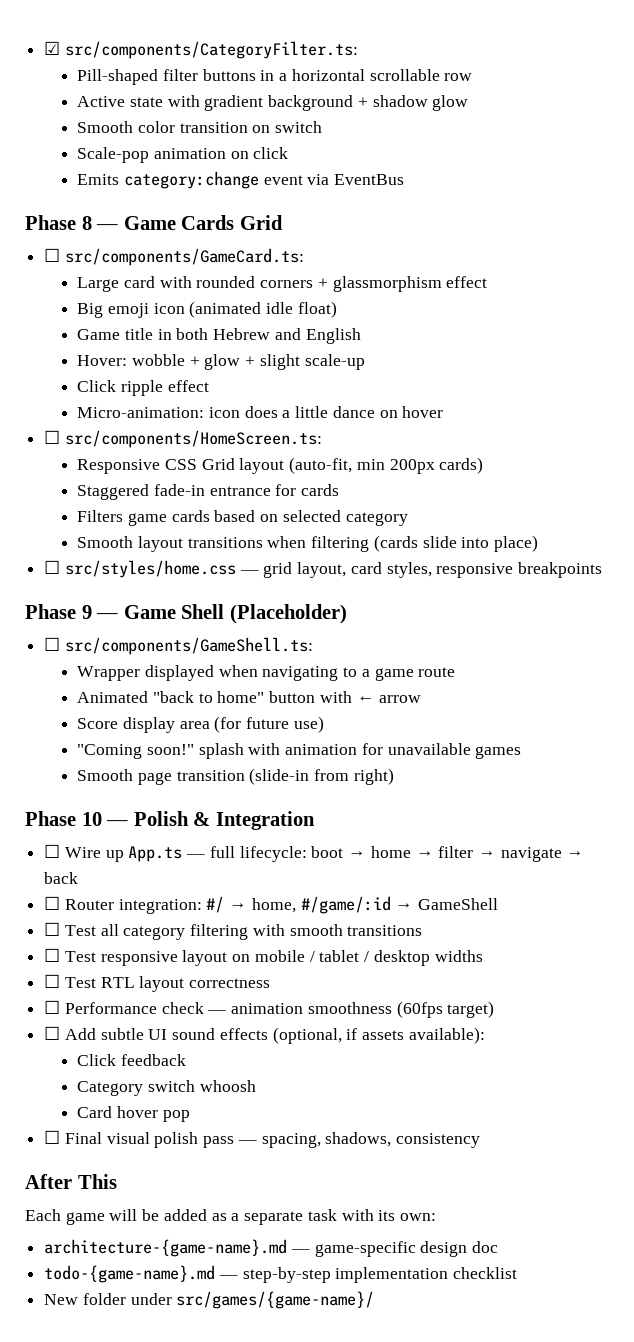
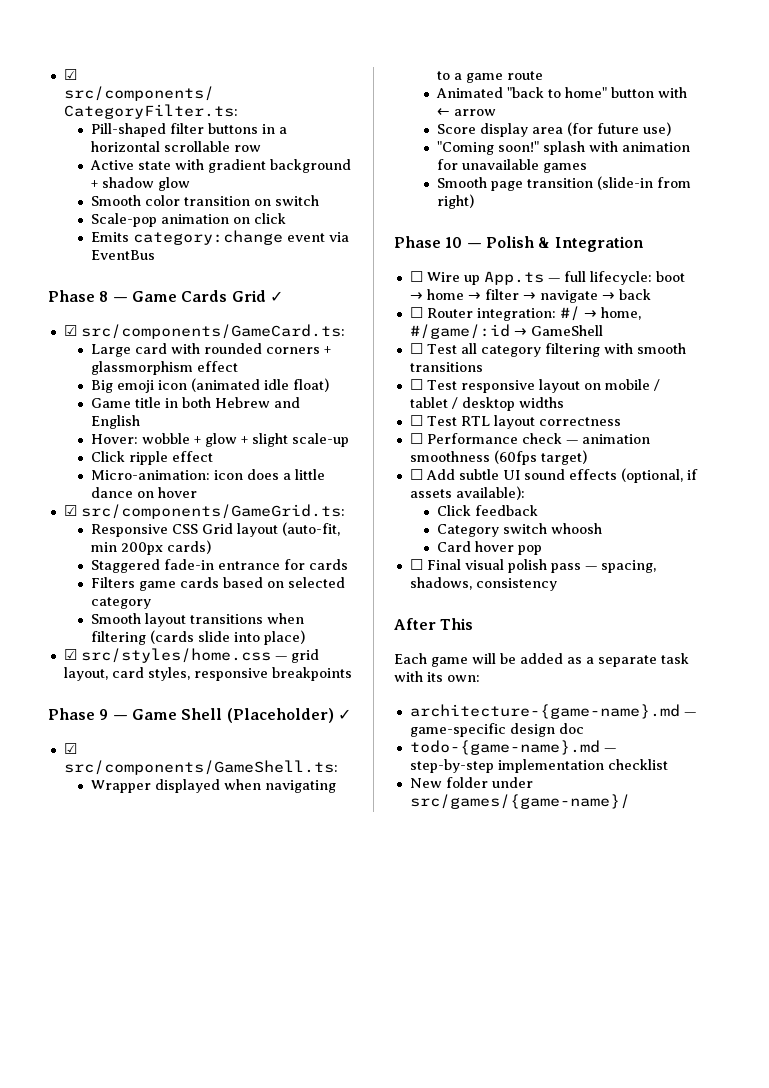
- Phase 8 — Game Cards Grid
- ☐ src/components/GameCard.ts:
+ Phase 8 — Game Cards Grid ✓
+ ☑ src/components/GameCard.ts:
- ☐ src/components/HomeScreen.ts:
+ ☑ src/components/GameGrid.ts:
- ☐ src/styles/home.css — grid layout, card styles, responsive breakpoints
+ ☑ src/styles/home.css — grid layout, card styles, responsive breakpoints
- Phase 9 — Game Shell (Placeholder)
- ☐ src/components/GameShell.ts:
+ Phase 9 — Game Shell (Placeholder) ✓
+ ☑ src/components/GameShell.ts:

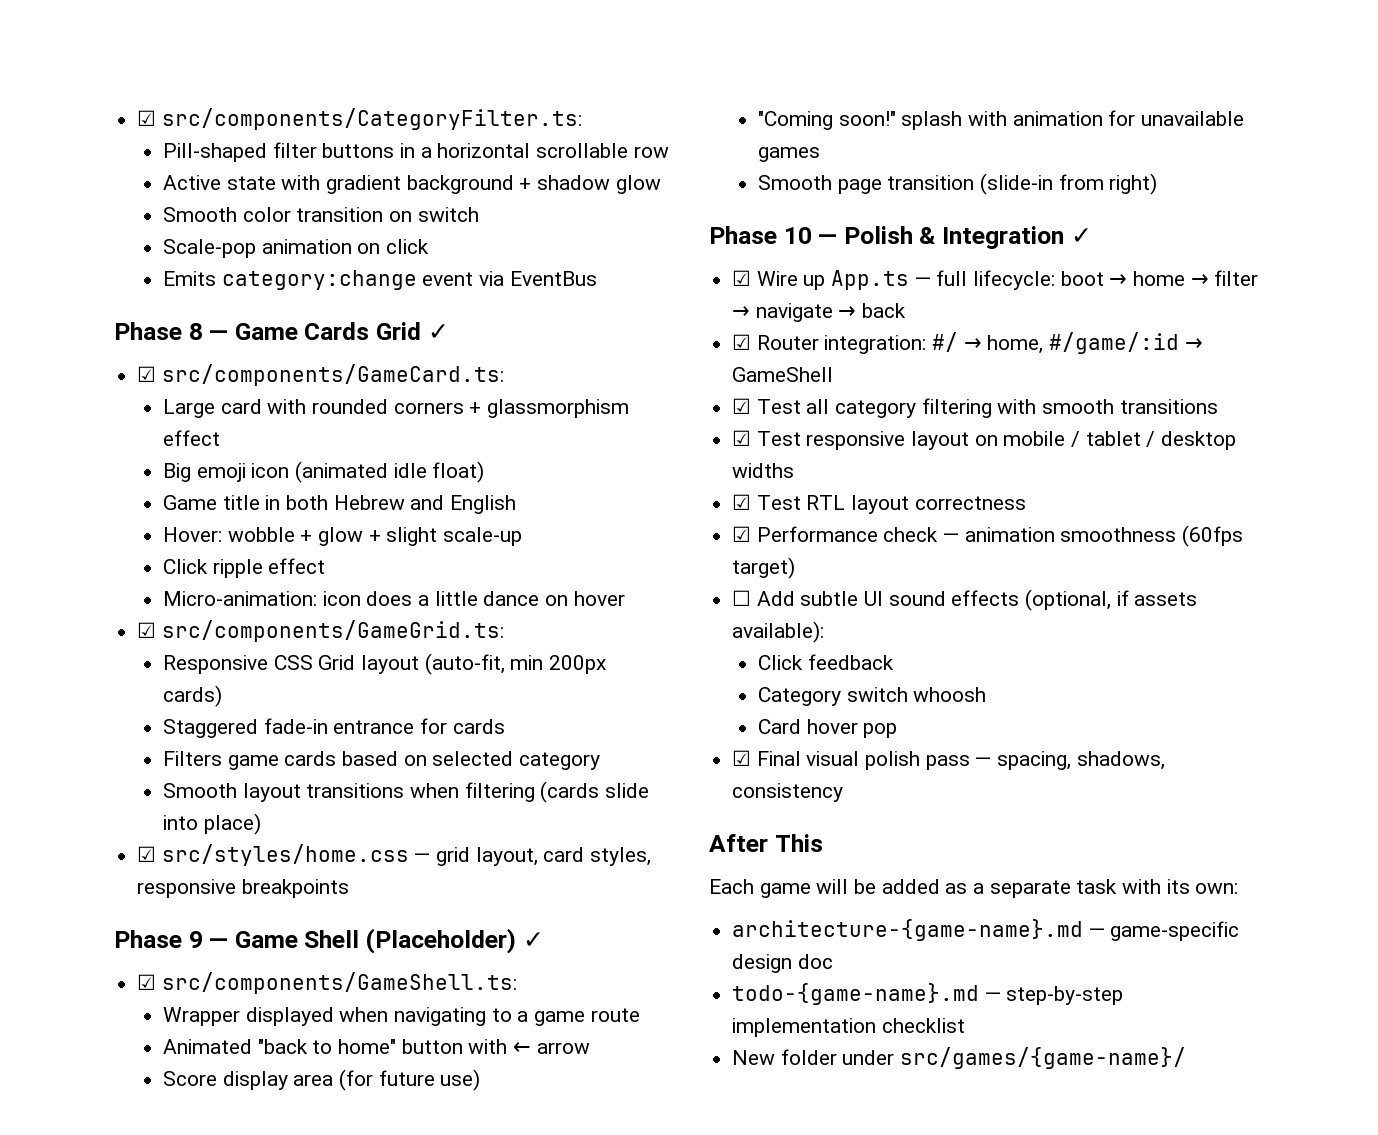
- Phase 10 — Polish & Integration
- ☐ Wire up App.ts — full lifecycle: boot → home → filter → navigate → back
+ Phase 10 — Polish & Integration ✓
+ ☑ Wire up App.ts — full lifecycle: boot → home → filter → navigate → back
- ☐ Router integration: #/ → home, #/game/:id → GameShell
+ ☑ Router integration: #/ → home, #/game/:id → GameShell
- ☐ Test all category filtering with smooth transitions
+ ☑ Test all category filtering with smooth transitions
- ☐ Test responsive layout on mobile / tablet / desktop widths
+ ☑ Test responsive layout on mobile / tablet / desktop widths
- ☐ Test RTL layout correctness
+ ☑ Test RTL layout correctness
- ☐ Performance check — animation smoothness (60fps target)
+ ☑ Performance check — animation smoothness (60fps target)
- ☐ Final visual polish pass — spacing, shadows, consistency
+ ☑ Final visual polish pass — spacing, shadows, consistency

